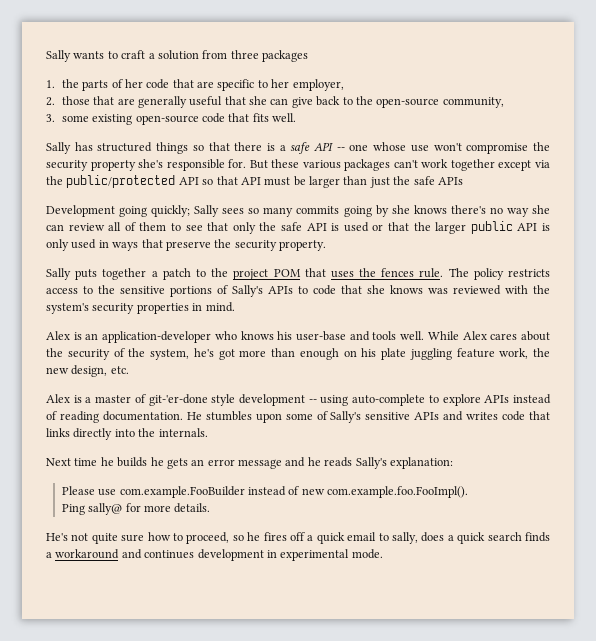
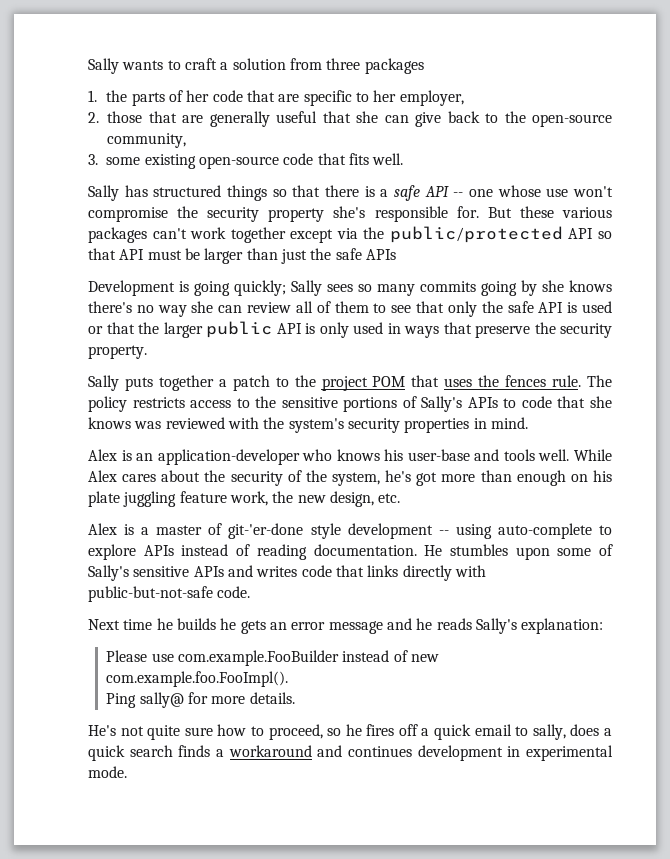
- Development going quickly; Sally sees so many commits going by she knows there's no way she can review all of them to see that only the safe API is used or that the larger public API is only used in ways that preserve the security property.
+ Development is going quickly; Sally sees so many commits going by she knows there's no way she can review all of them to see that only the safe API is used or that the larger public API is only used in ways that preserve the security property.
- He stumbles upon some of Sally's sensitive APIs and writes code that links directly into the internals.
+ He stumbles upon some of Sally's sensitive APIs and writes code that links directly with public-but-not-safe code.

